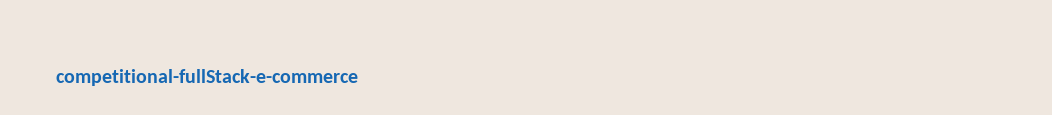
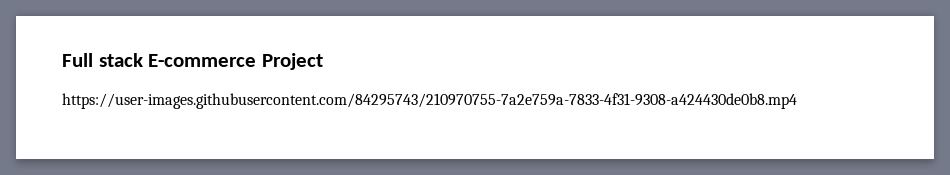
- competitional-fullStack-e-commerce
+ Full stack E-commerce Project
+ https://user-images.githubusercontent.com/84295743/210970755-7a2e759a-7833-4f31-9308-a424430de0b8.mp4

